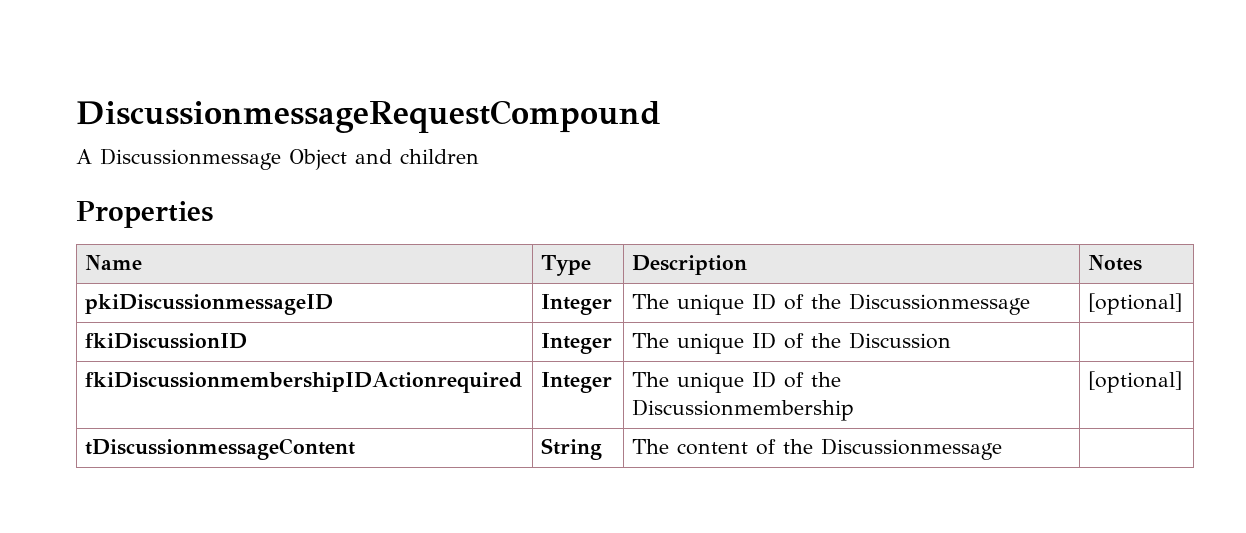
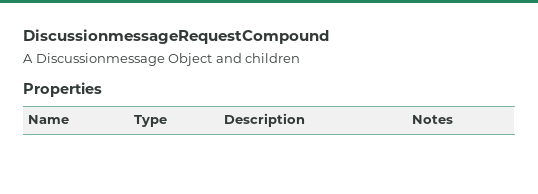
- pkiDiscussionmessageID | Integer | The unique ID of the Discussionmessage | [optional]
- fkiDiscussionID | Integer | The unique ID of the Discussion |
- fkiDiscussionmembershipIDActionrequired | Integer | The unique ID of the Discussionmembership | [optional]
- tDiscussionmessageContent | String | The content of the Discussionmessage |

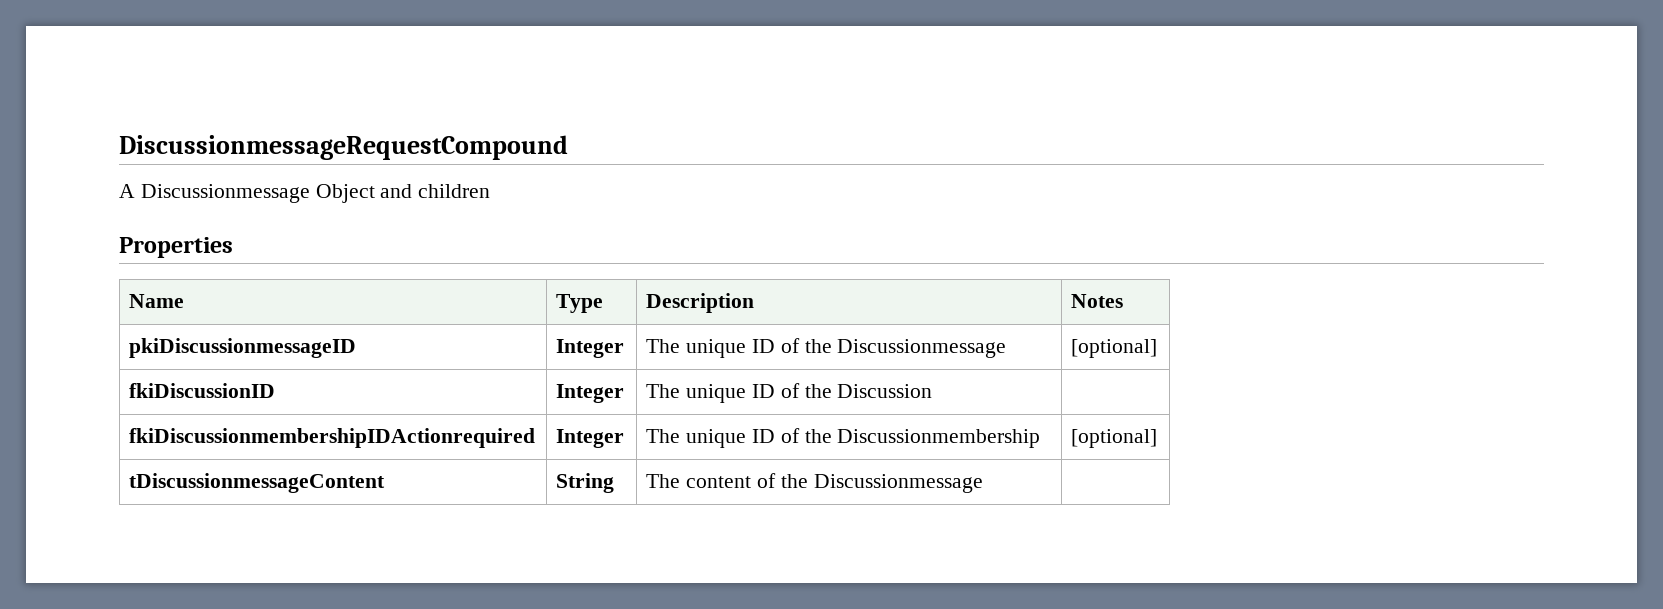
+ pkiDiscussionmessageID | Integer | The unique ID of the Discussionmessage | [optional]
+ fkiDiscussionID | Integer | The unique ID of the Discussion |
+ fkiDiscussionmembershipIDActionrequired | Integer | The unique ID of the Discussionmembership | [optional]
+ tDiscussionmessageContent | String | The content of the Discussionmessage |

